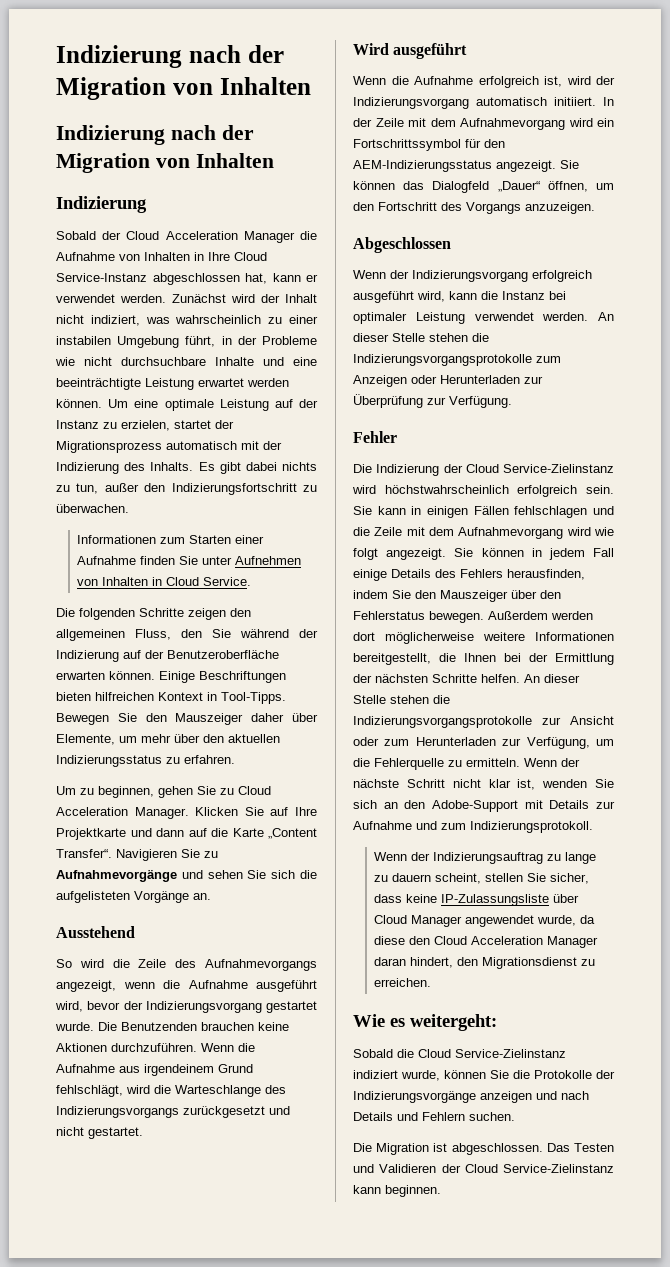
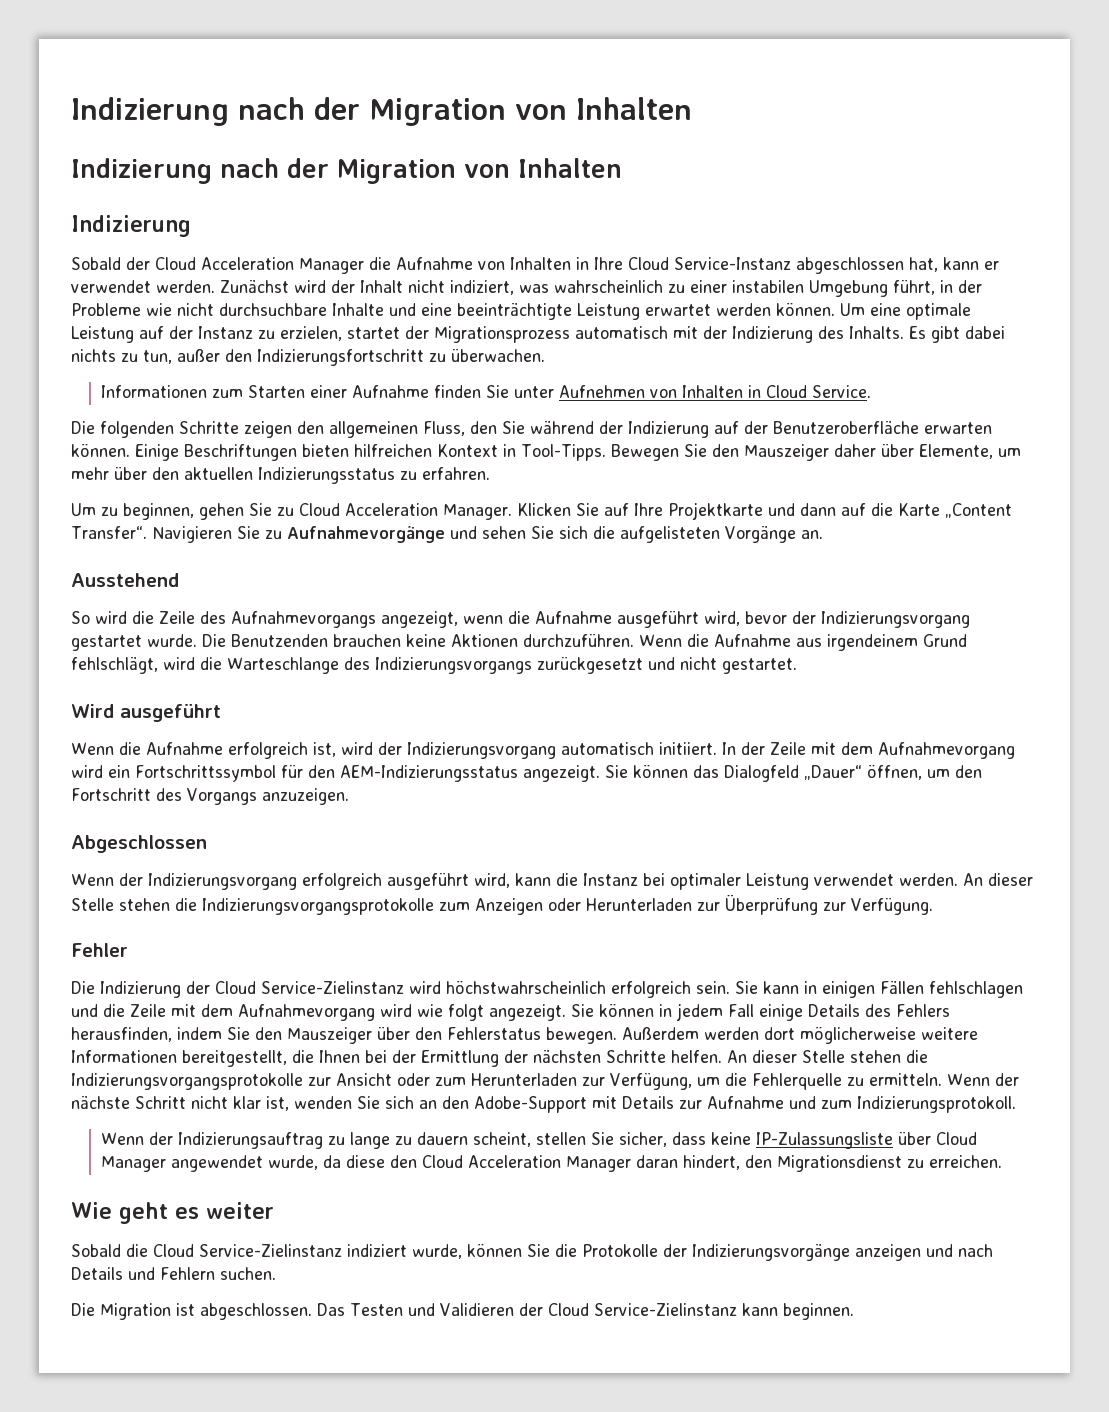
- Wie es weitergeht:
+ Wie geht es weiter

